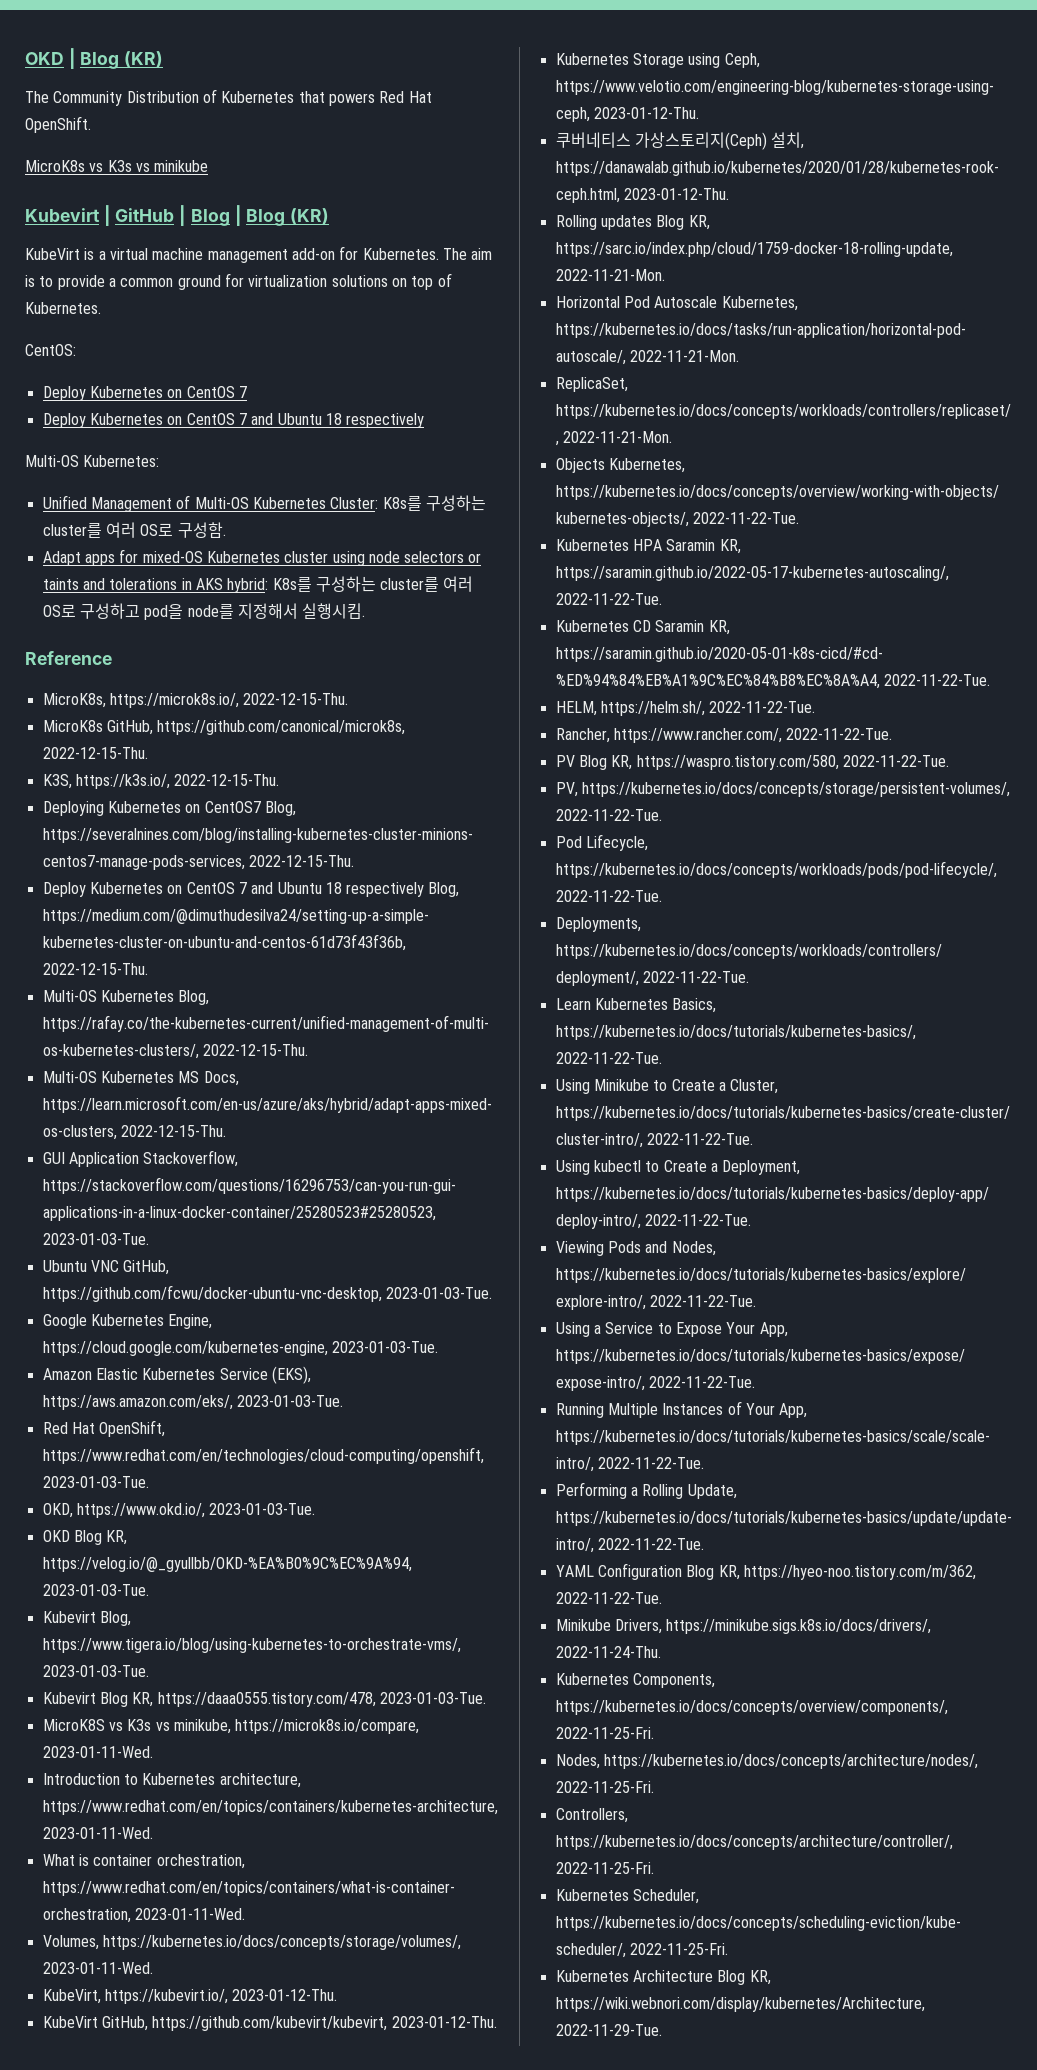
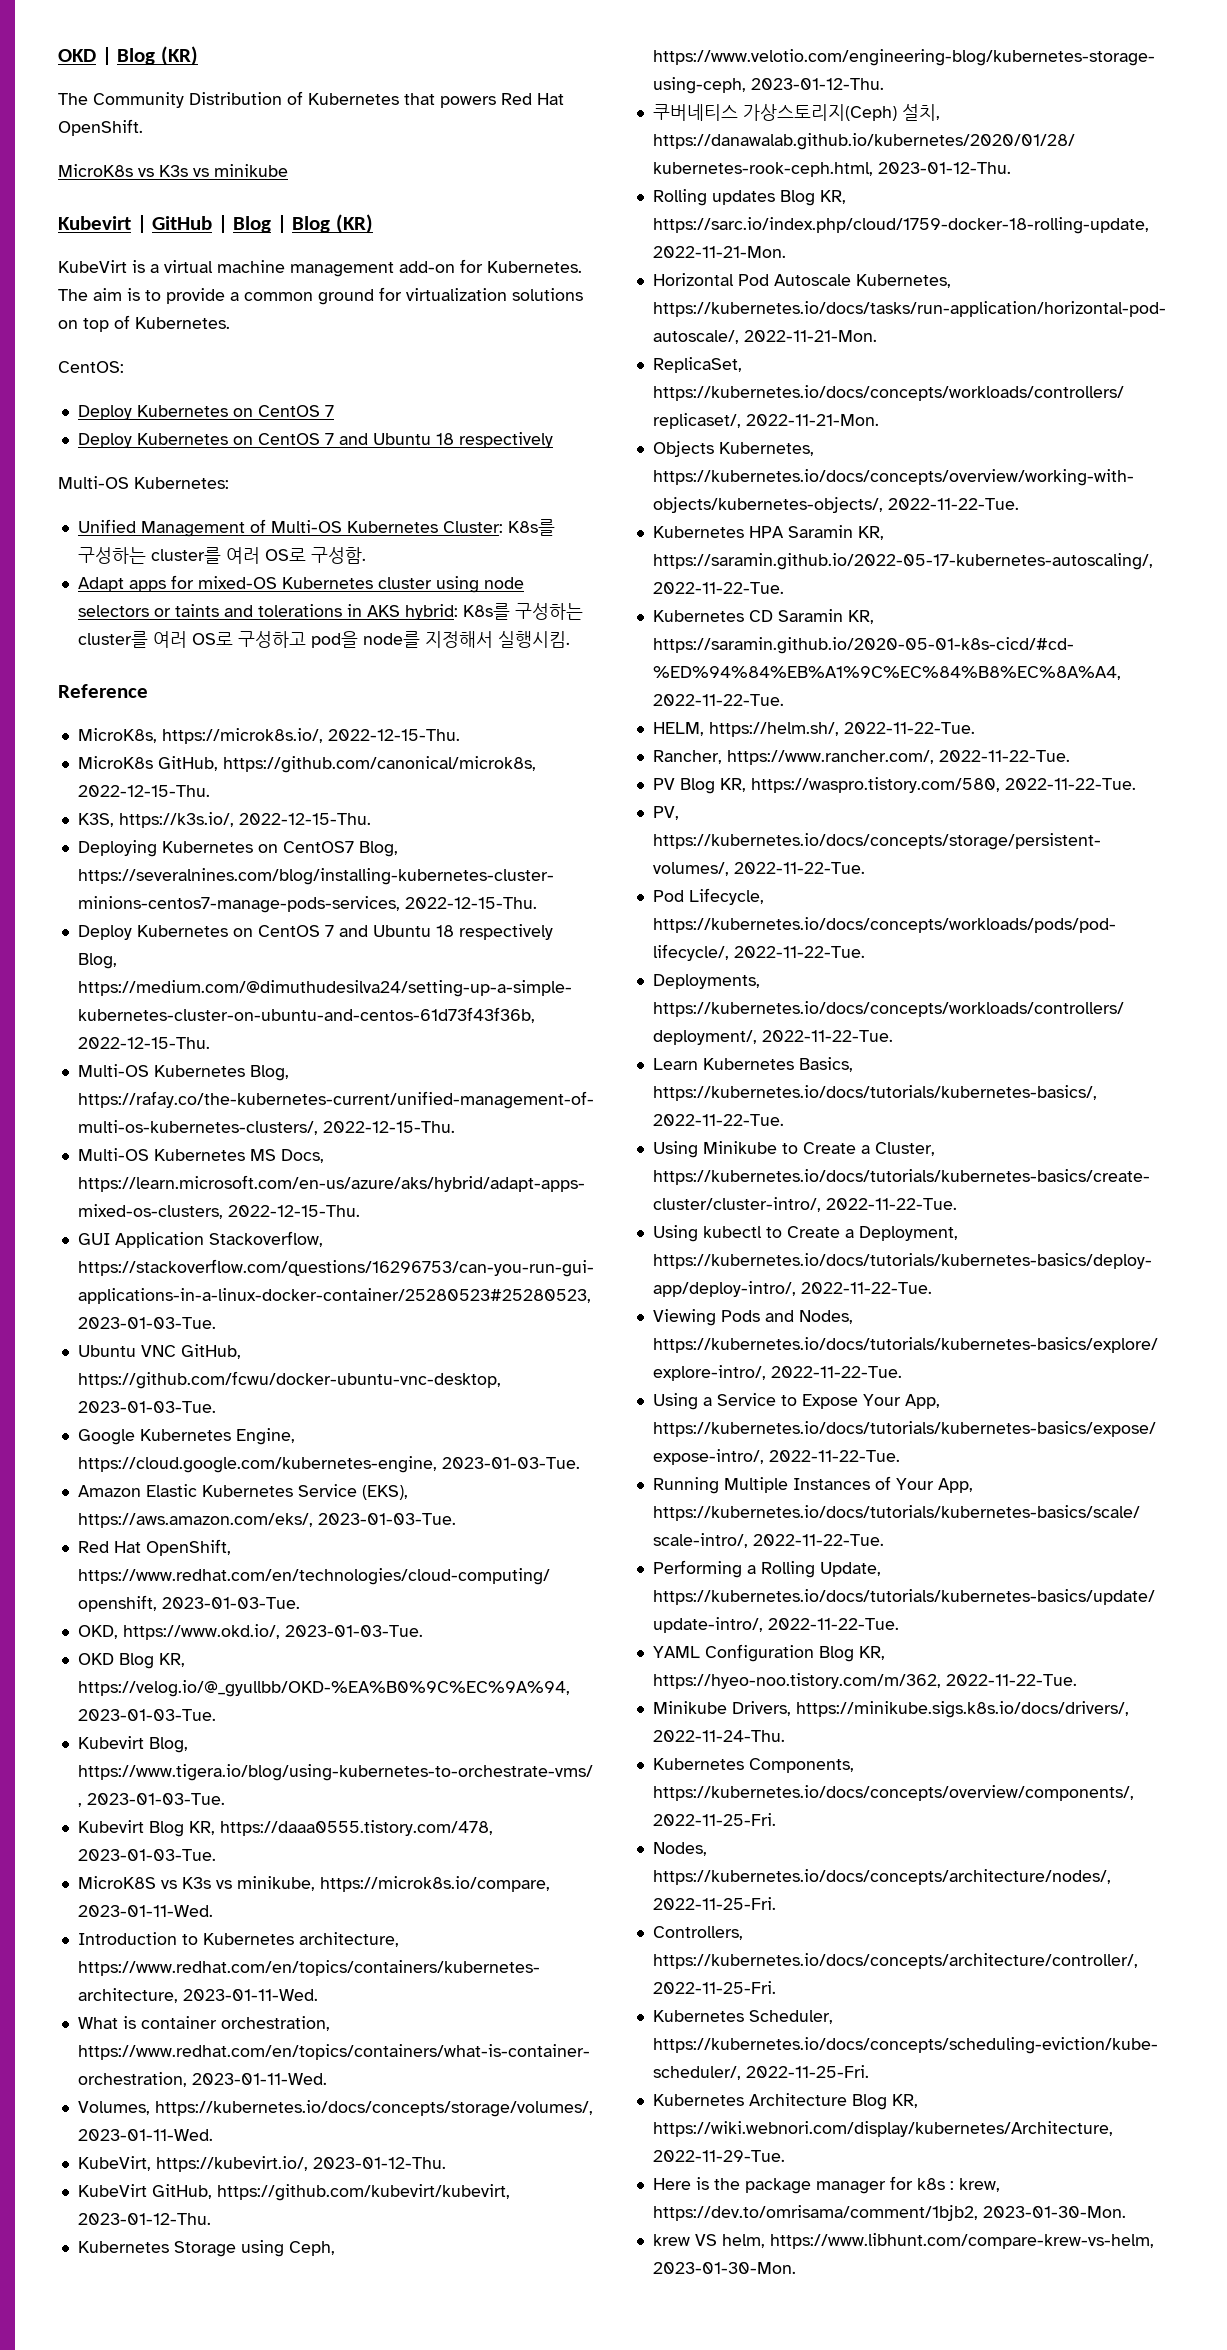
+ Here is the package manager for k8s : krew, https://dev.to/omrisama/comment/1bjb2, 2023-01-30-Mon.
+ krew VS helm, https://www.libhunt.com/compare-krew-vs-helm, 2023-01-30-Mon.

